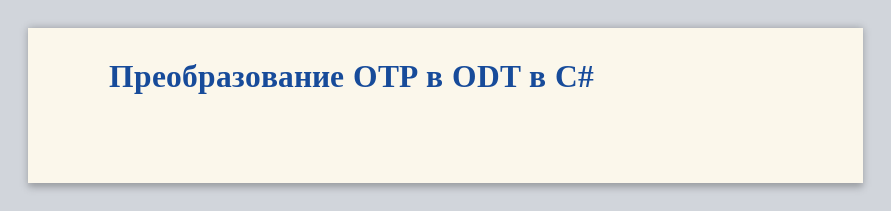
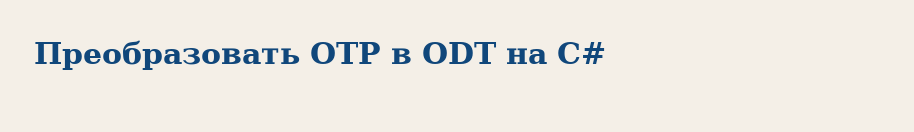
- Преобразование OTP в ODT в C#
+ Преобразовать OTP в ODT на C#

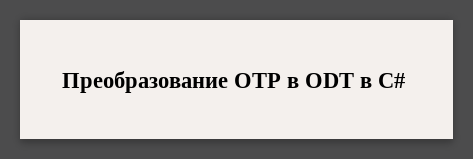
- Преобразовать OTP в ODT на C#
+ Преобразование OTP в ODT в C#

